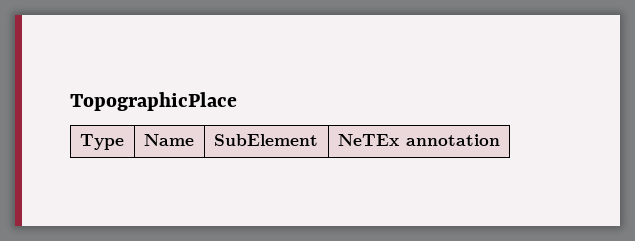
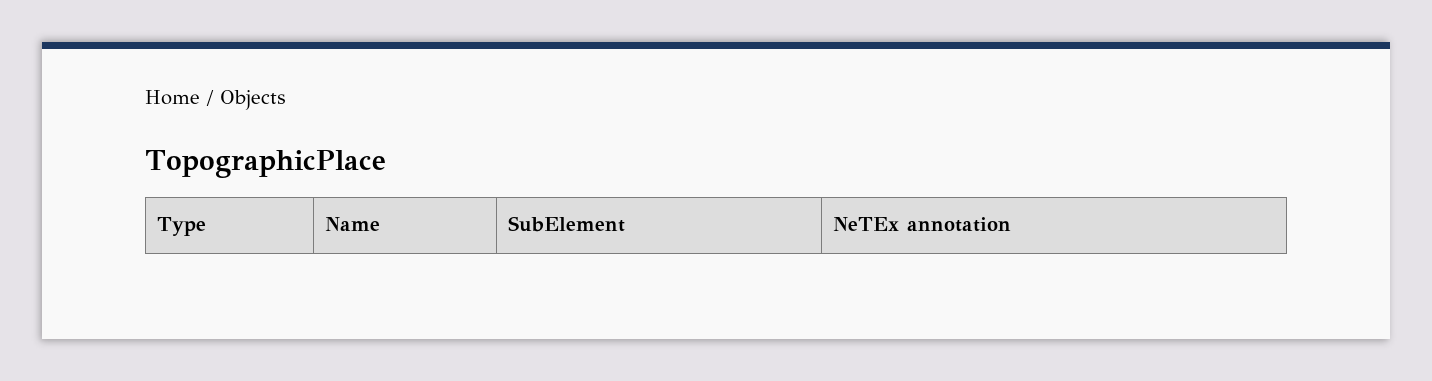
+ Home / Objects

